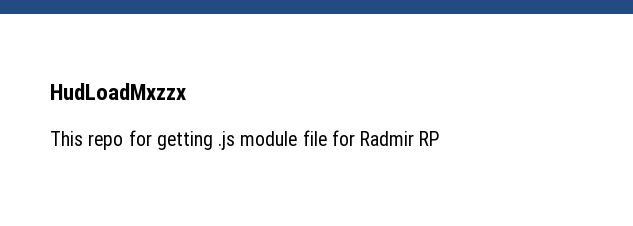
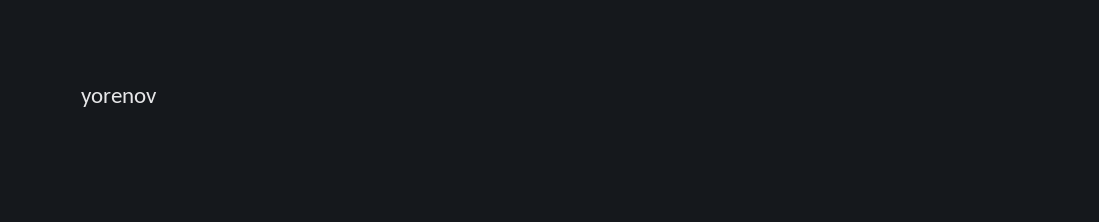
- HudLoadMxzzx
- This repo for getting .js module file for Radmir RP
+ yorenov

